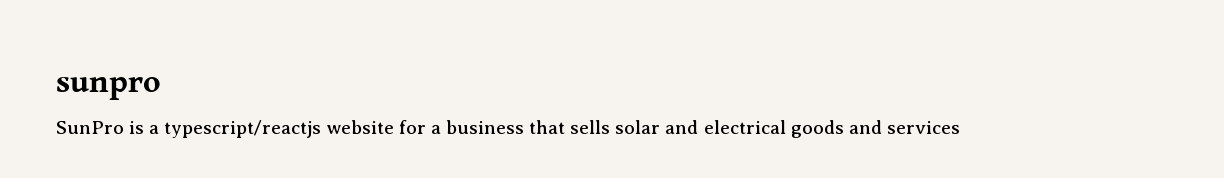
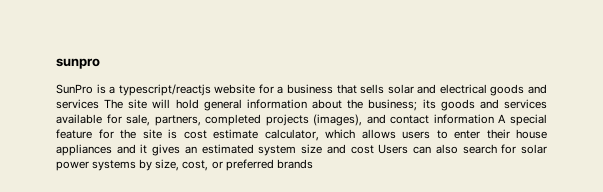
- SunPro is a typescript/reactjs website for a business that sells solar and electrical goods and services
+ SunPro is a typescript/reactjs website for a business that sells solar and electrical goods and services The site will hold general information about the business; its goods and services available for sale, partners, completed projects (images), and contact information A special feature for the site is cost estimate calculator, which allows users to enter their house appliances and it gives an estimated system size and cost Users can also search for solar power systems by size, cost, or preferred brands

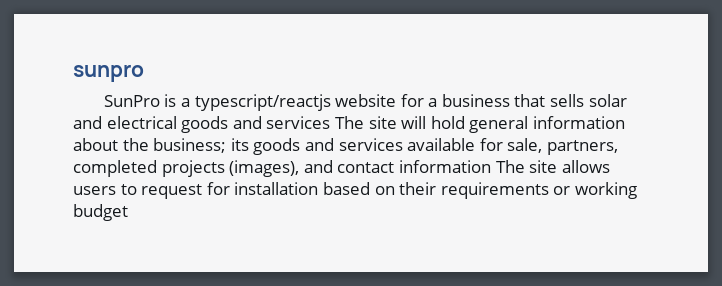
- SunPro is a typescript/reactjs website for a business that sells solar and electrical goods and services The site will hold general information about the business; its goods and services available for sale, partners, completed projects (images), and contact information A special feature for the site is cost estimate calculator, which allows users to enter their house appliances and it gives an estimated system size and cost Users can also search for solar power systems by size, cost, or preferred brands
+ SunPro is a typescript/reactjs website for a business that sells solar and electrical goods and services The site will hold general information about the business; its goods and services available for sale, partners, completed projects (images), and contact information The site allows users to request for installation based on their requirements or working budget

